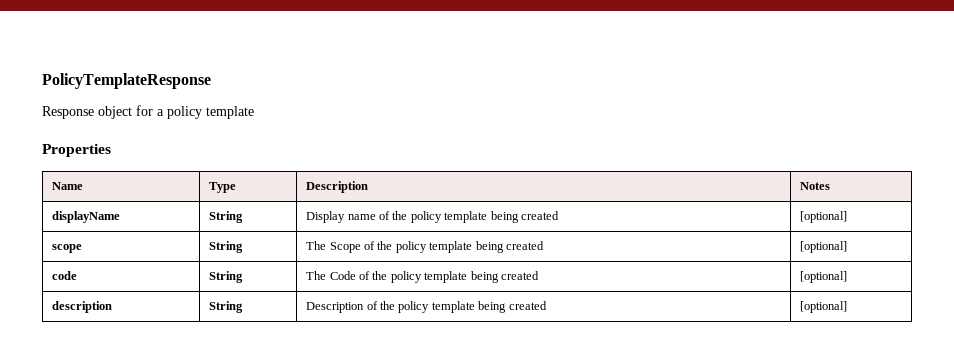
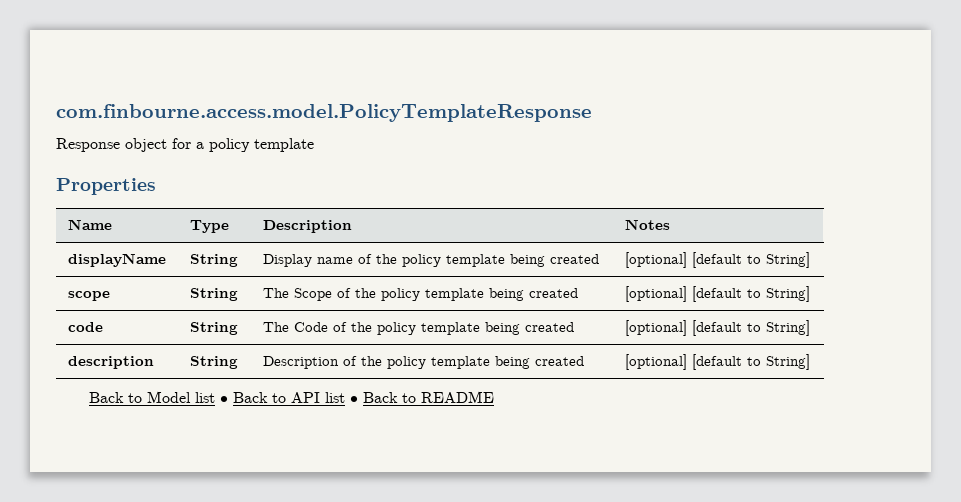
- PolicyTemplateResponse
+ com.finbourne.access.model.PolicyTemplateResponse
- displayName | String | Display name of the policy template being created | [optional]
+ displayName | String | Display name of the policy template being created | [optional] [default to String]
- scope | String | The Scope of the policy template being created | [optional]
+ scope | String | The Scope of the policy template being created | [optional] [default to String]
- code | String | The Code of the policy template being created | [optional]
+ code | String | The Code of the policy template being created | [optional] [default to String]
- description | String | Description of the policy template being created | [optional]
+ description | String | Description of the policy template being created | [optional] [default to String]
+ Back to Model list • Back to API list • Back to README

